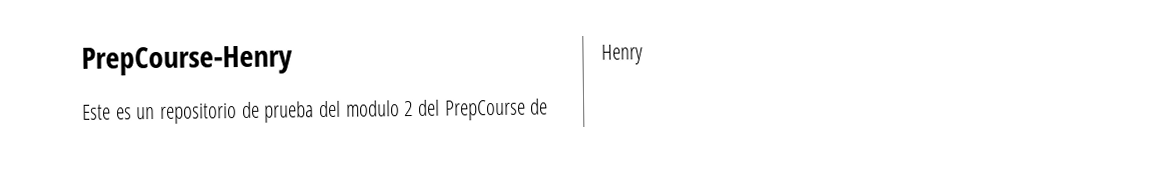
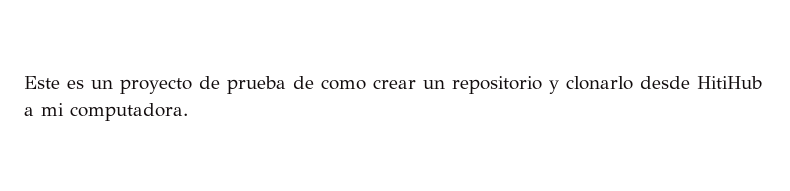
- PrepCourse-Henry
- Este es un repositorio de prueba del modulo 2 del PrepCourse de Henry
+ Este es un proyecto de prueba de como crear un repositorio y clonarlo desde HitiHub a mi computadora.

